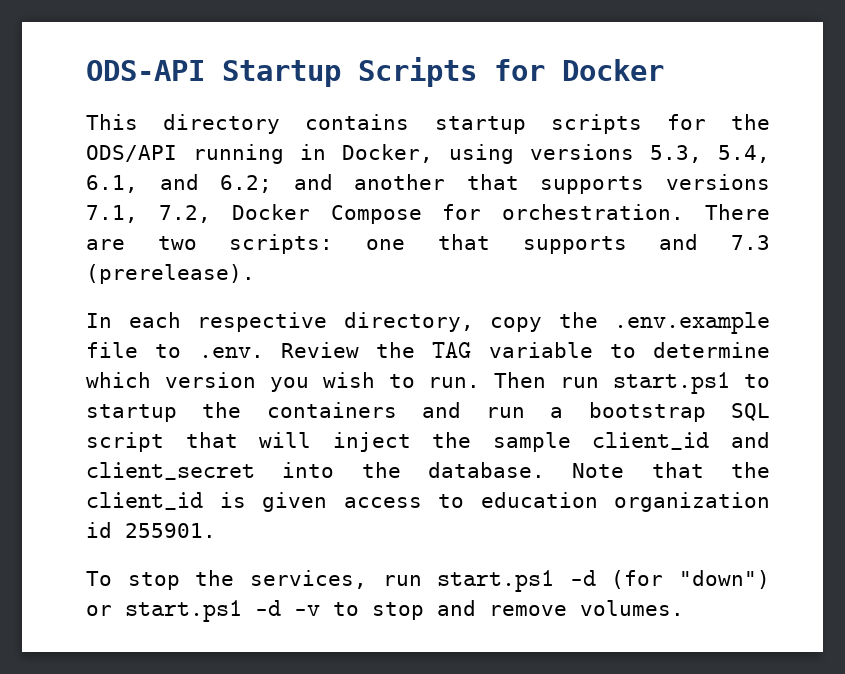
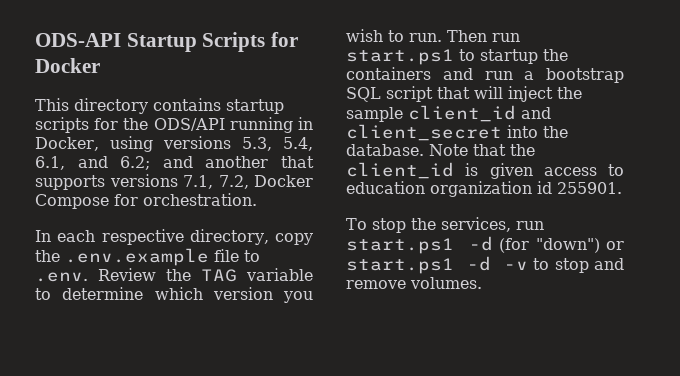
- There are two scripts: one that supports and 7.3 (prerelease).

